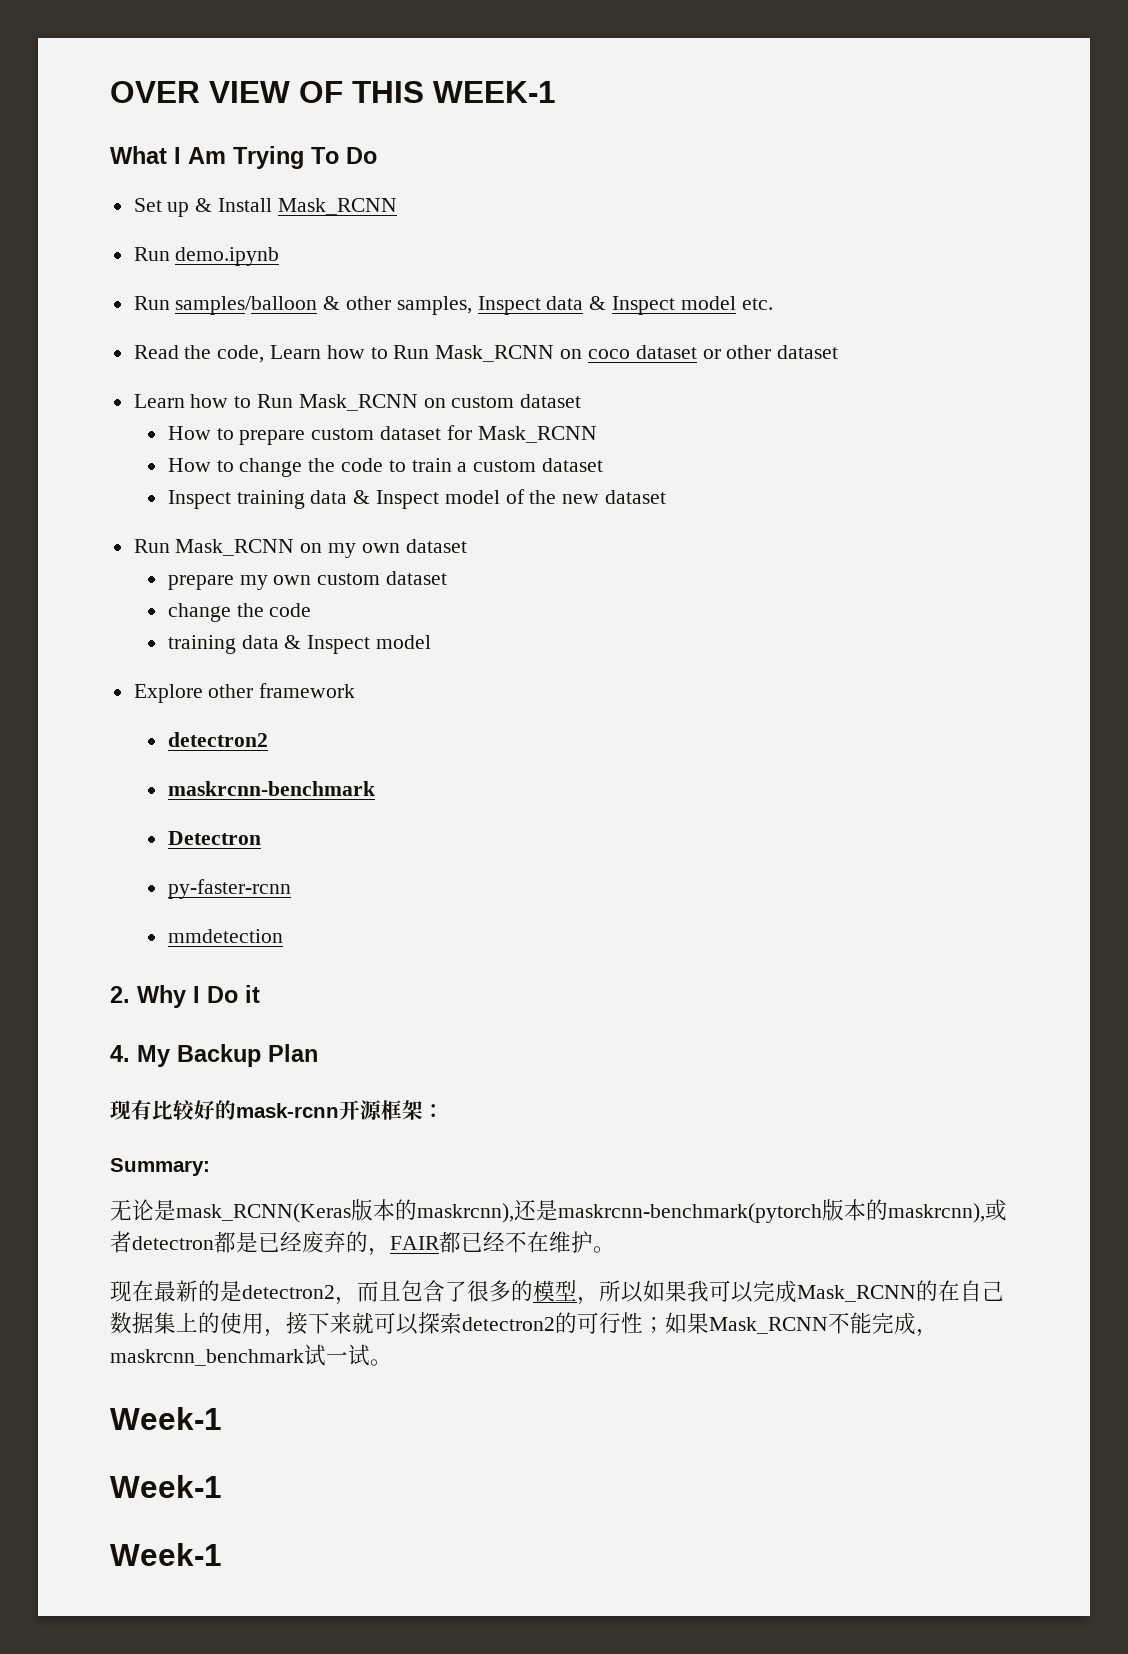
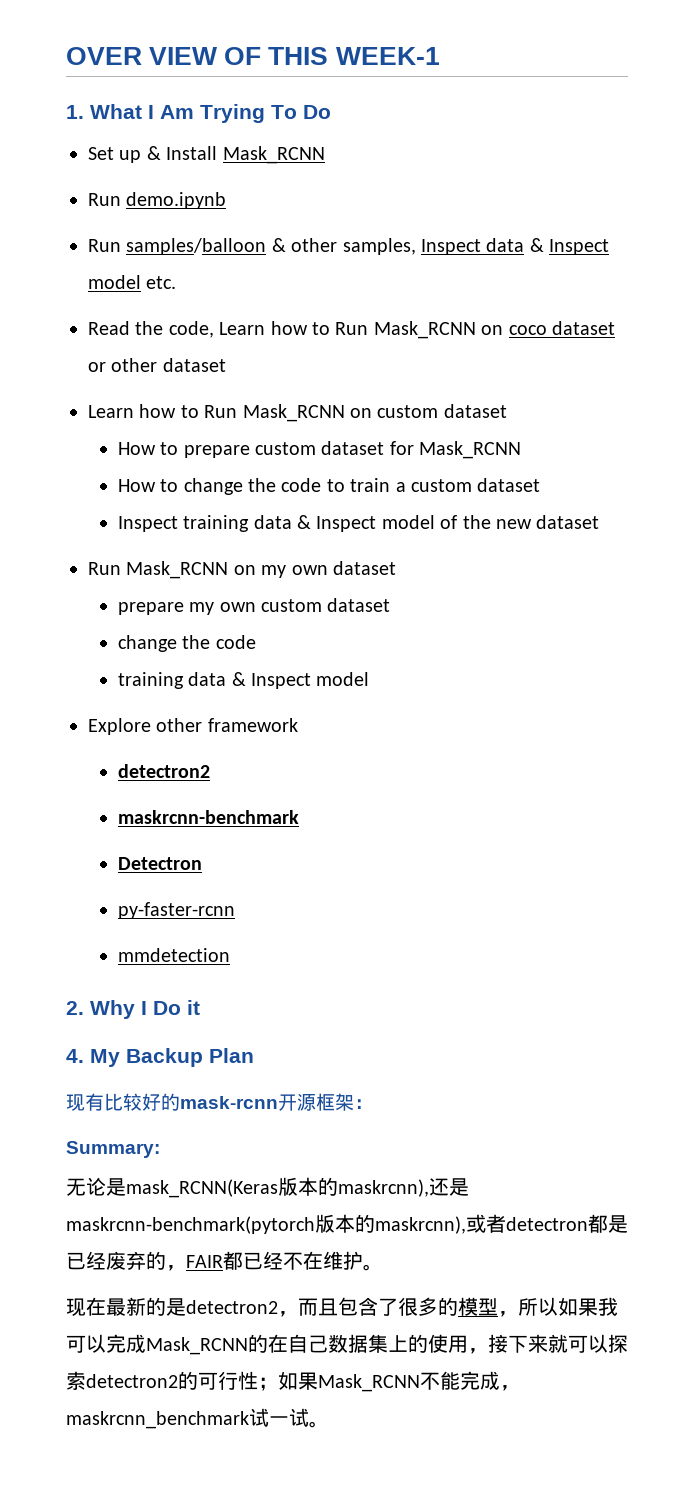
- What I Am Trying To Do
+ 1. What I Am Trying To Do
  现在最新的是detectron2，而且包含了很多的模型，所以如果我可以完成Mask_RCNN的在自己数据集上的使用，接下来就可以探索detectron2的可行性；如果Mask_RCNN不能完成，maskrcnn_benchmark试一试。
- Week-1
- Week-1
- Week-1

